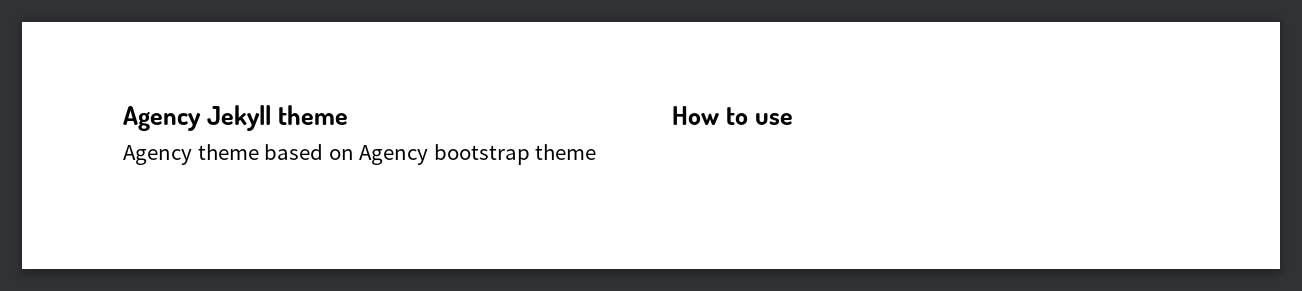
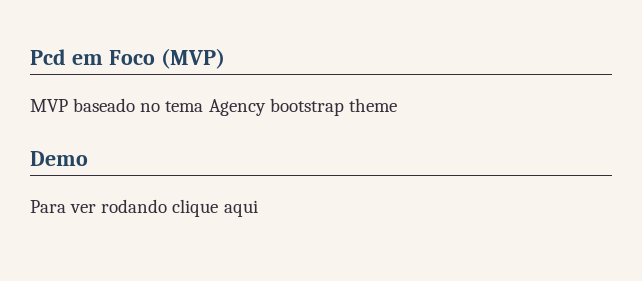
- Agency Jekyll theme
- Agency theme based on Agency bootstrap theme
- How to use
+ Pcd em Foco (MVP)
+ MVP baseado no tema Agency bootstrap theme
+ Demo
+ Para ver rodando clique aqui

